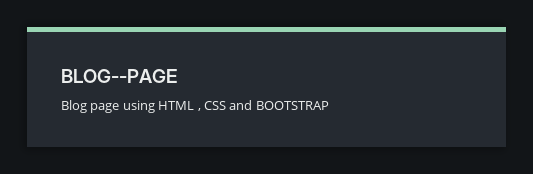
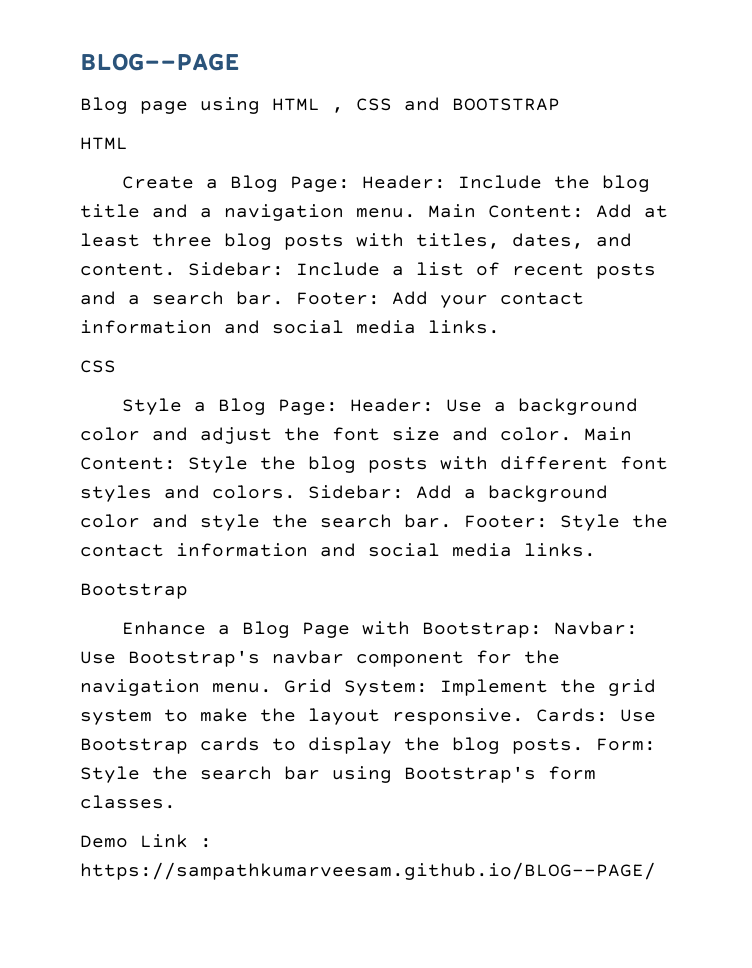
  Blog page using HTML , CSS and BOOTSTRAP
+ HTML
+ Create a Blog Page: Header: Include the blog title and a navigation menu. Main Content: Add at least three blog posts with titles, dates, and content. Sidebar: Include a list of recent posts and a search bar. Footer: Add your contact information and social media links.
+ CSS
+ Style a Blog Page: Header: Use a background color and adjust the font size and color. Main Content: Style the blog posts with different font styles and colors. Sidebar: Add a background color and style the search bar. Footer: Style the contact information and social media links.
+ Bootstrap
+ Enhance a Blog Page with Bootstrap: Navbar: Use Bootstrap's navbar component for the navigation menu. Grid System: Implement the grid system to make the layout responsive. Cards: Use Bootstrap cards to display the blog posts. Form: Style the search bar using Bootstrap's form classes.
+ Demo Link : https://sampathkumarveesam.github.io/BLOG--PAGE/

